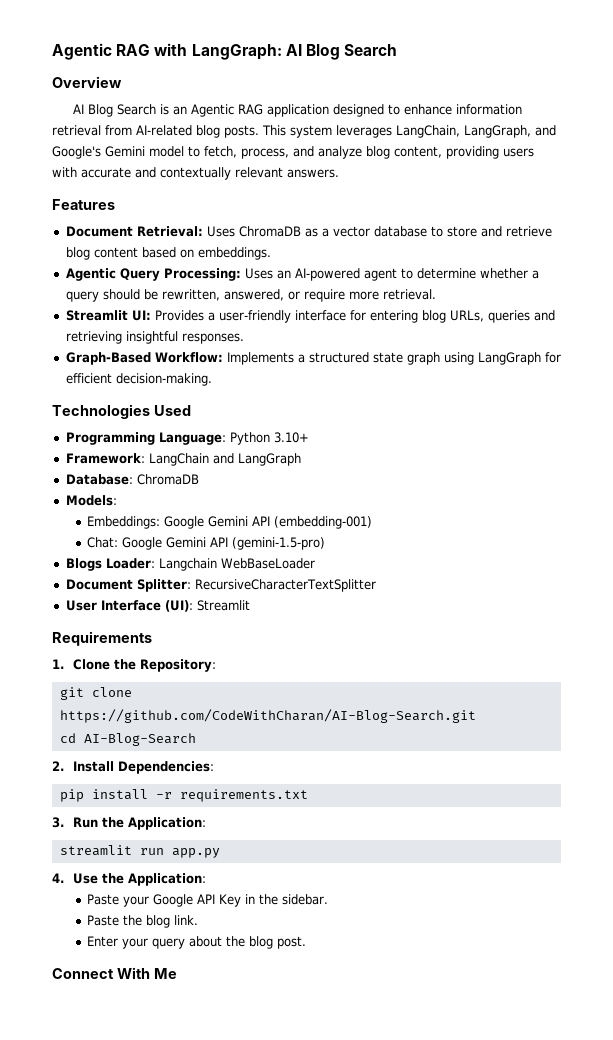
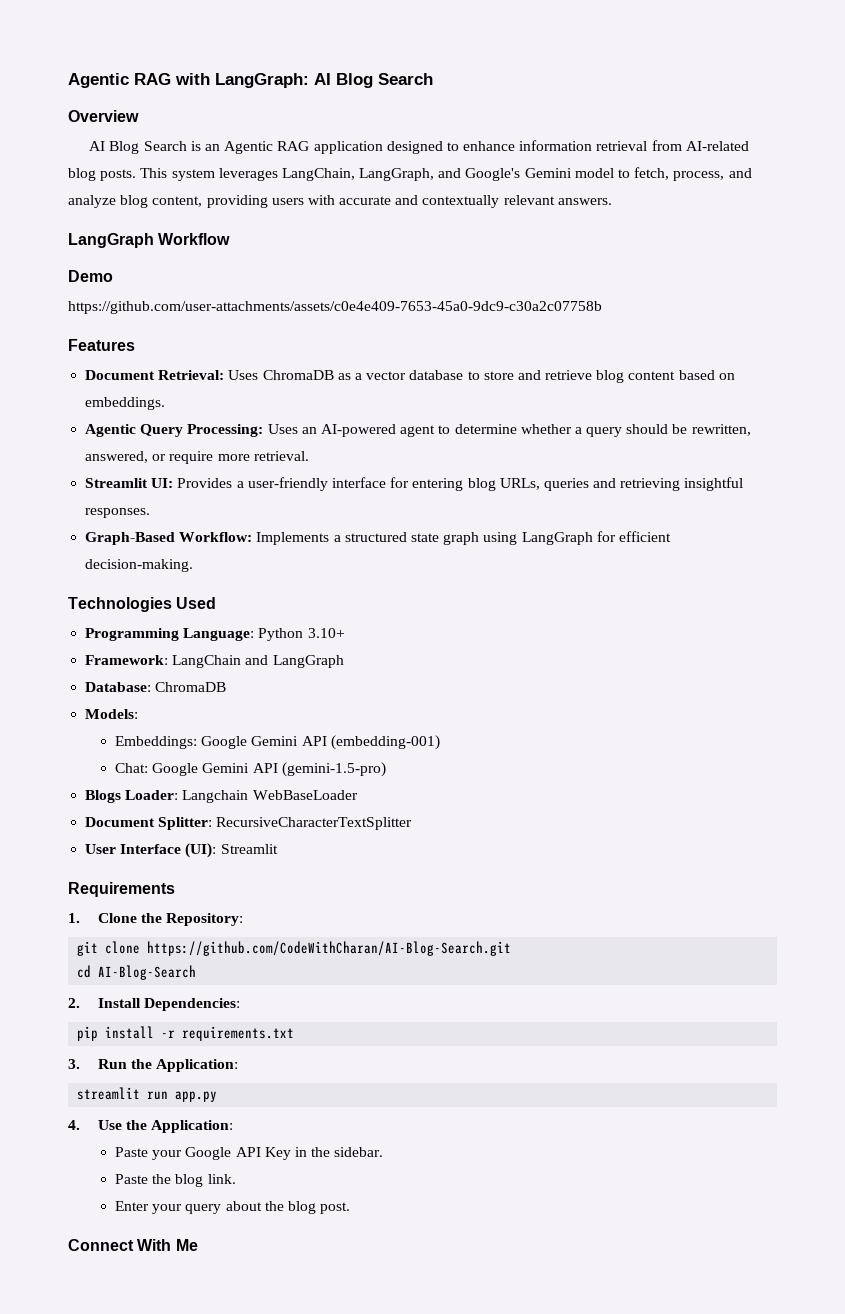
+ LangGraph Workflow
+ Demo
+ https://github.com/user-attachments/assets/c0e4e409-7653-45a0-9dc9-c30a2c07758b

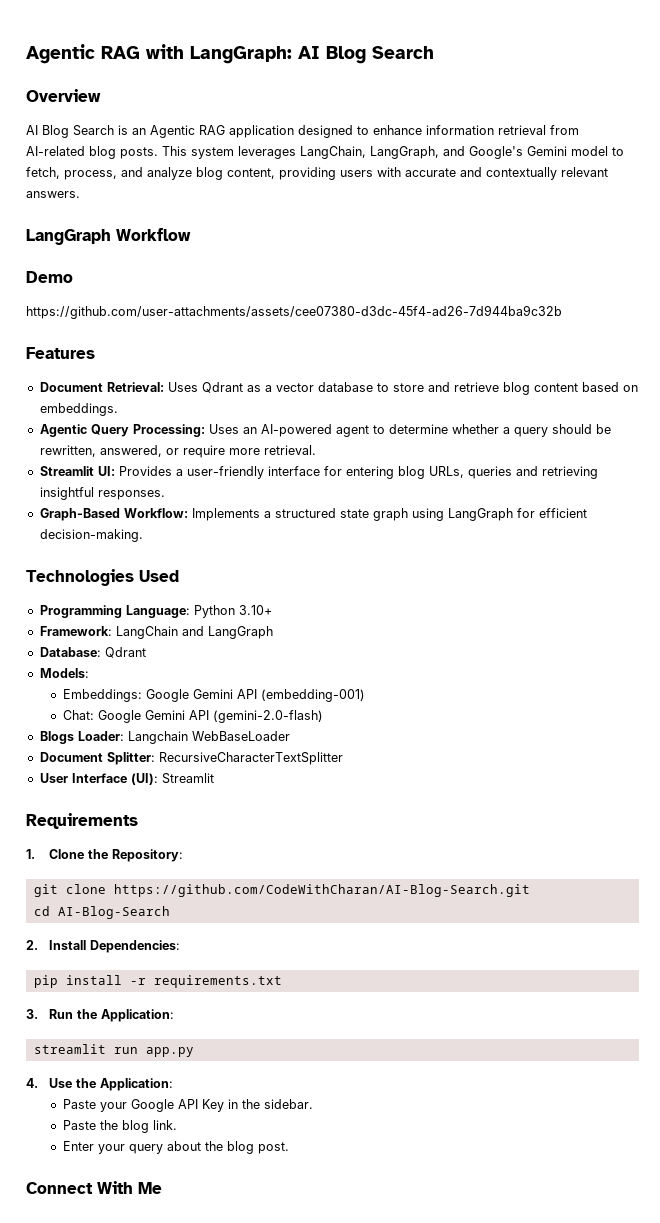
- https://github.com/user-attachments/assets/c0e4e409-7653-45a0-9dc9-c30a2c07758b
+ https://github.com/user-attachments/assets/cee07380-d3dc-45f4-ad26-7d944ba9c32b
- Document Retrieval: Uses ChromaDB as a vector database to store and retrieve blog content based on embeddings.
+ Document Retrieval: Uses Qdrant as a vector database to store and retrieve blog content based on embeddings.
- Database: ChromaDB
+ Database: Qdrant
- Chat: Google Gemini API (gemini-1.5-pro)
+ Chat: Google Gemini API (gemini-2.0-flash)

